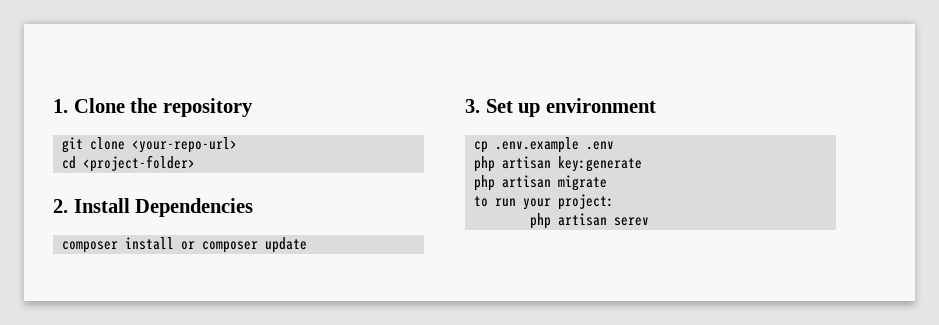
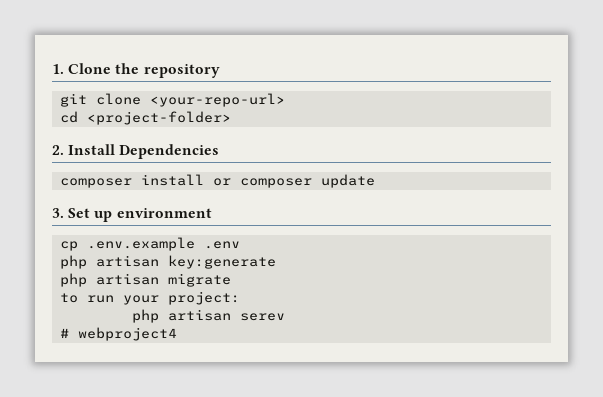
+ # webproject4

